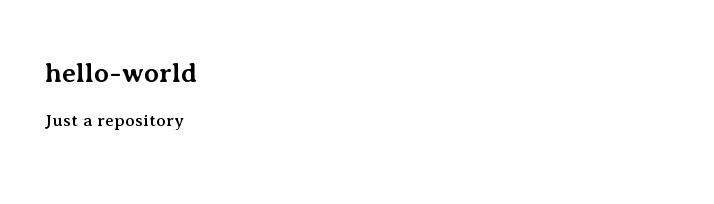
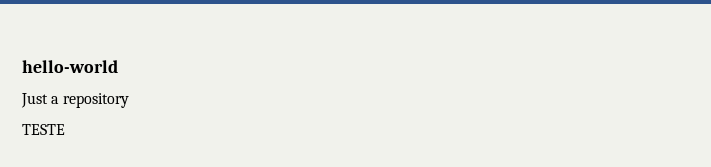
+ TESTE

